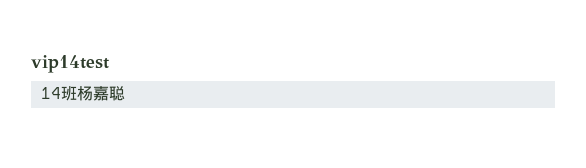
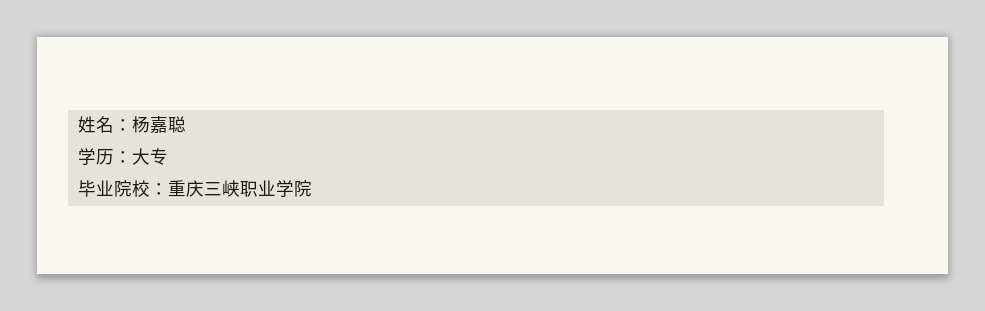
- vip14test
- 14班杨嘉聪
+ 姓名：杨嘉聪
+ 学历：大专
+ 毕业院校：重庆三峡职业学院

